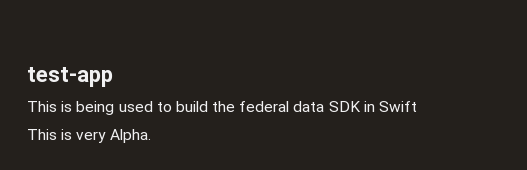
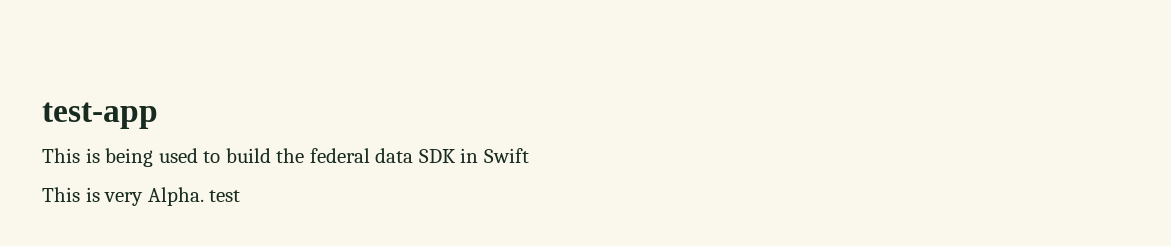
- This is very Alpha.
+ This is very Alpha. test

